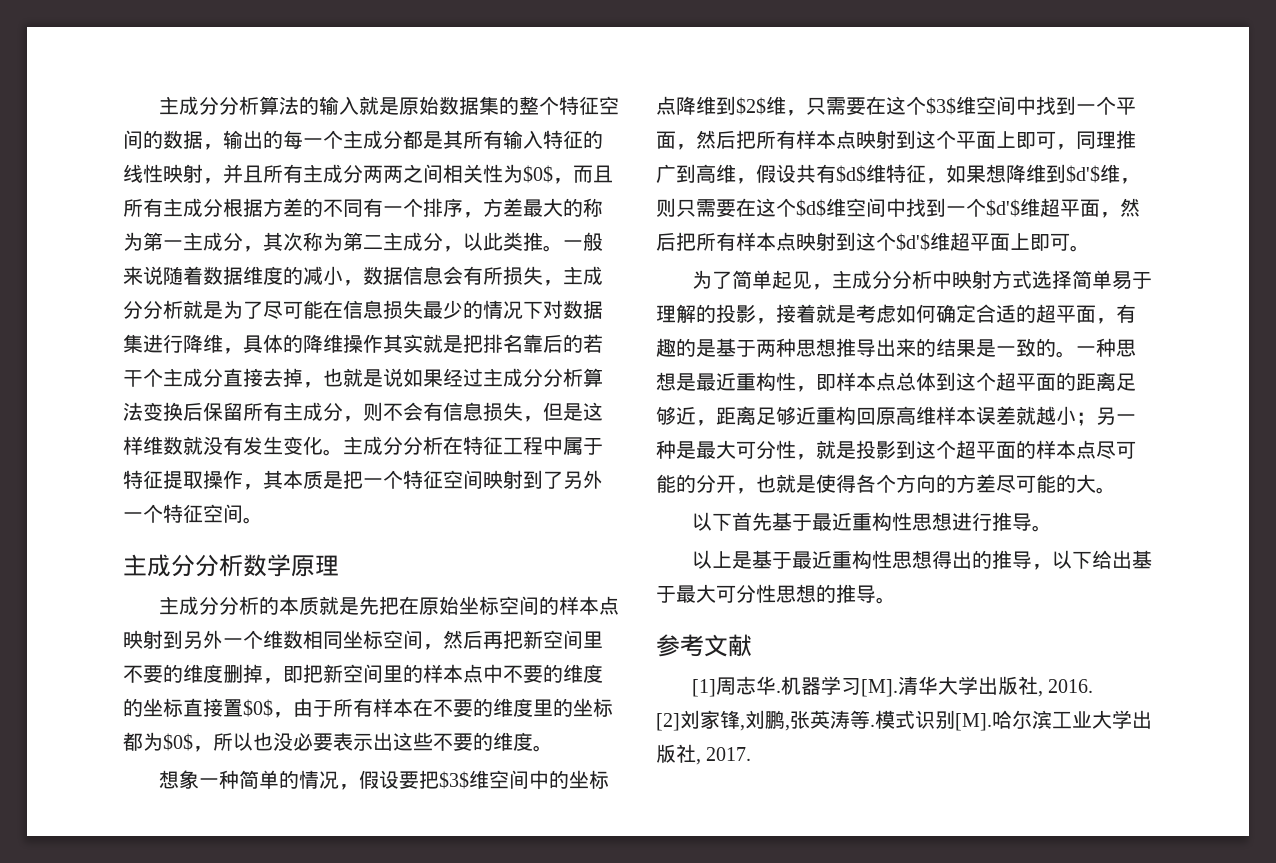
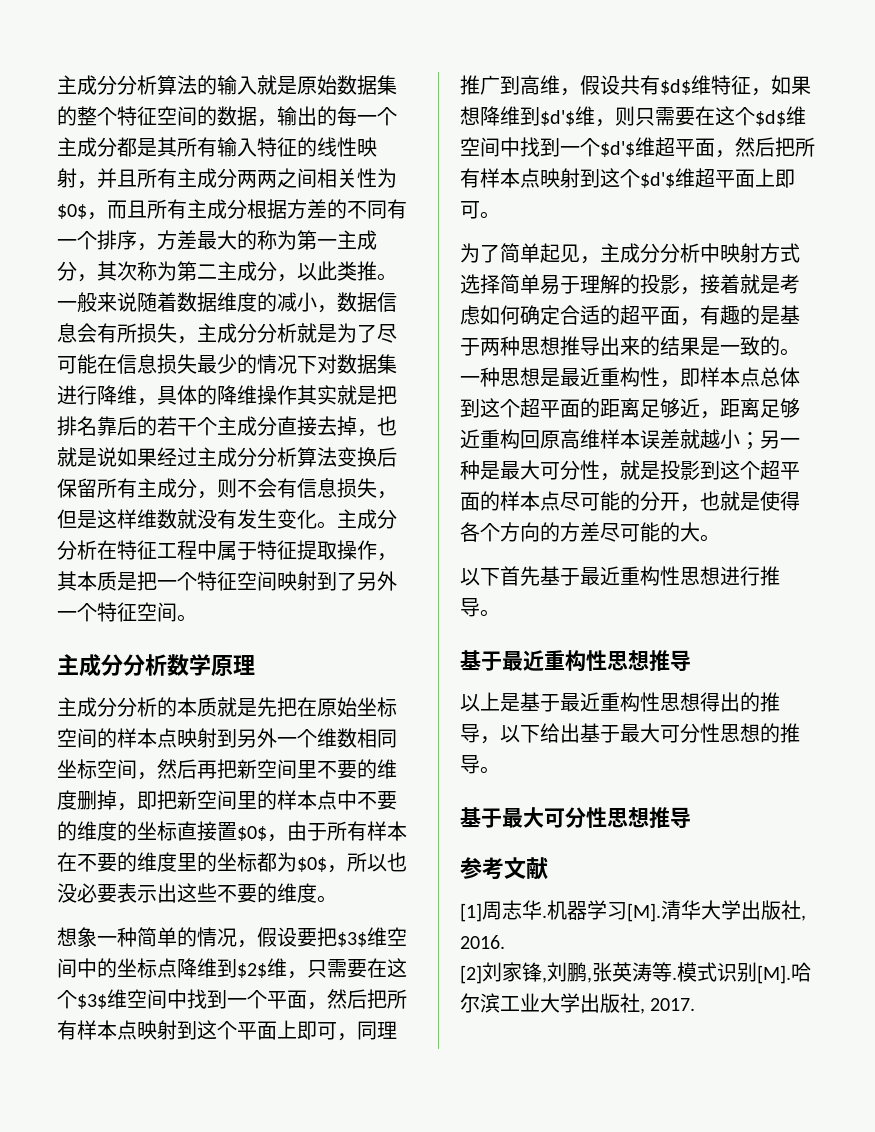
+ 基于最近重构性思想推导
+ 基于最大可分性思想推导

